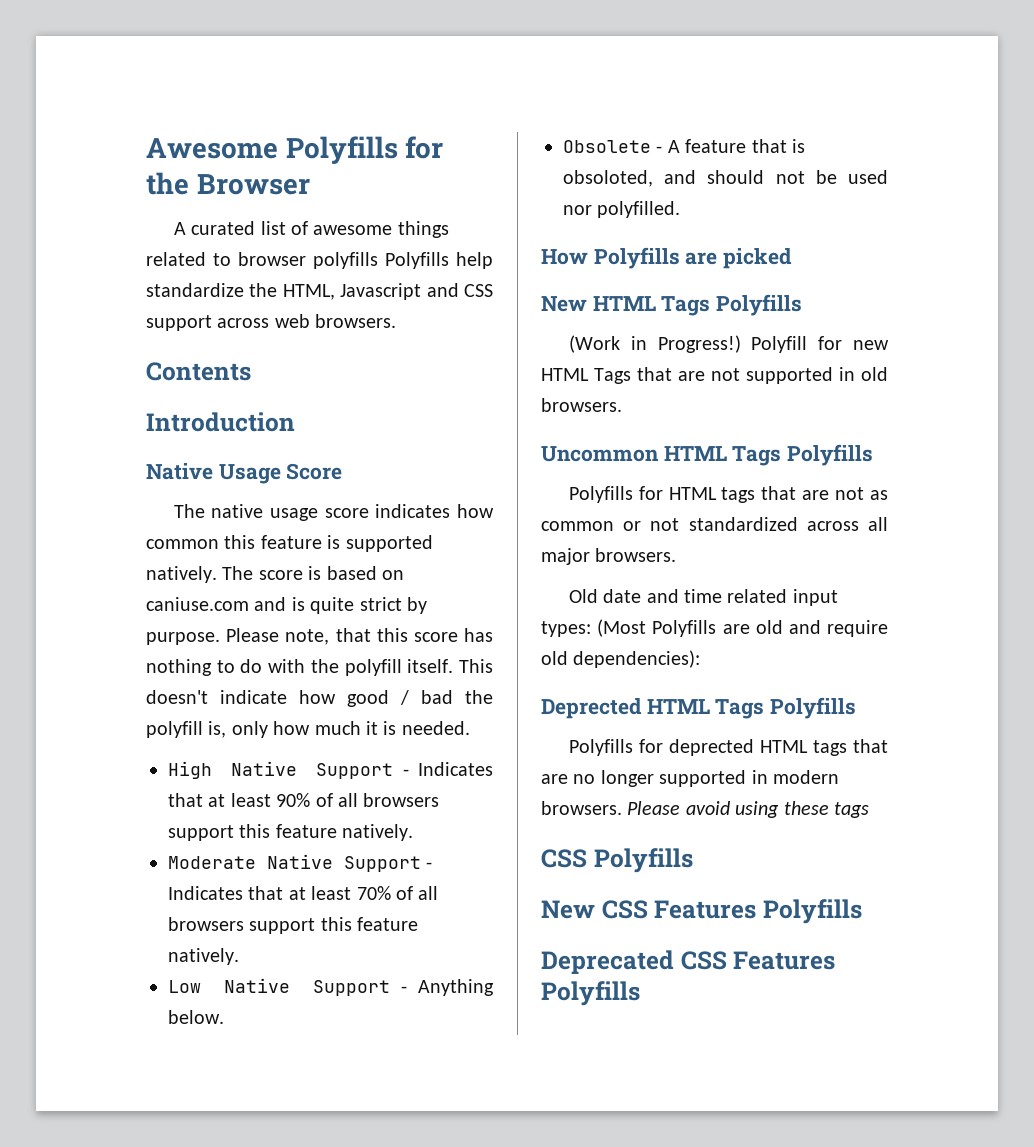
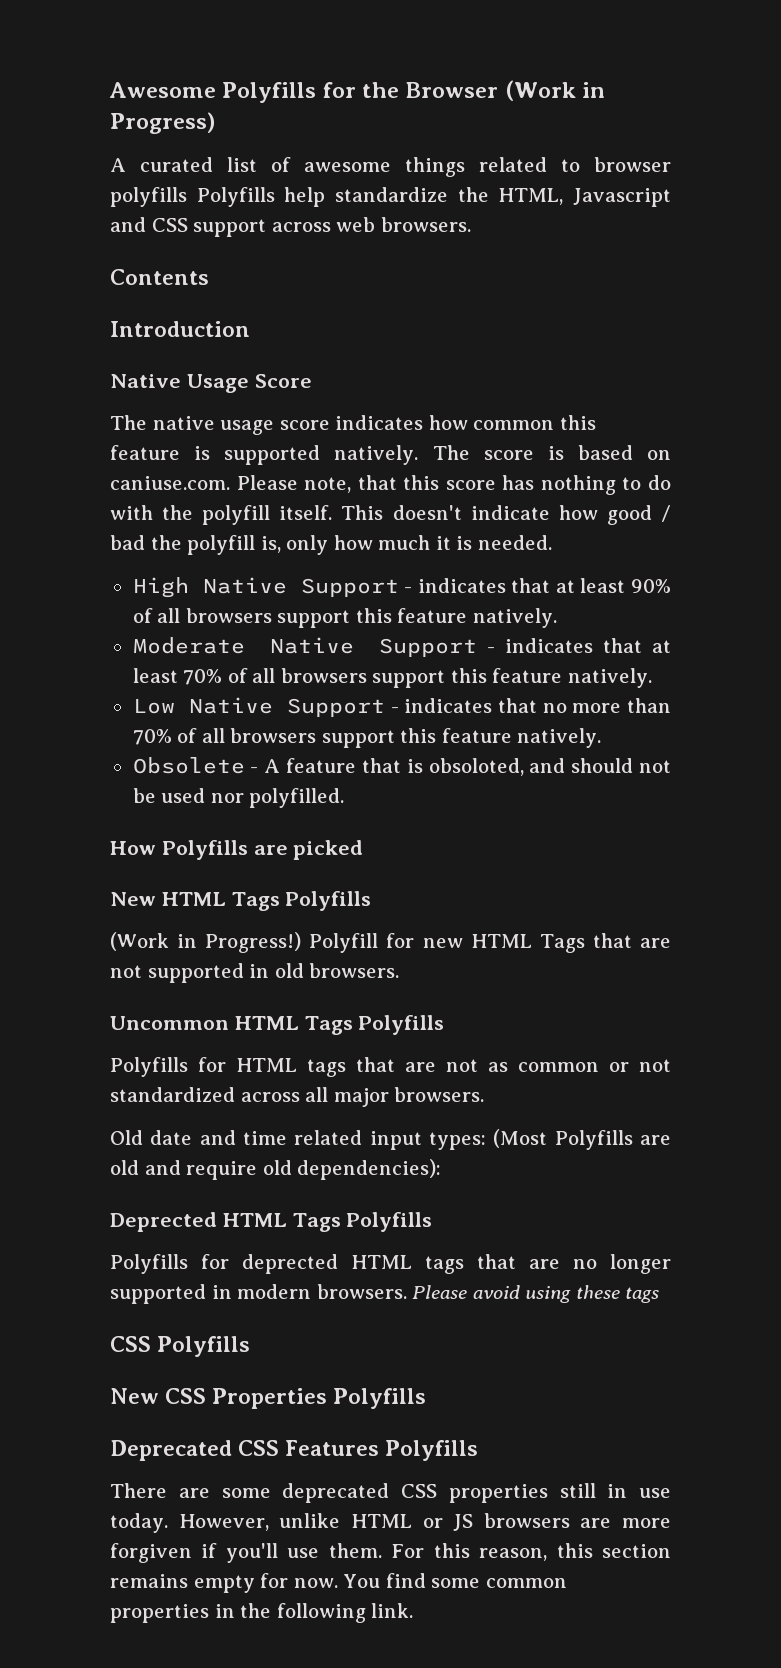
- Awesome Polyfills for the Browser
+ Awesome Polyfills for the Browser (Work in Progress)
- The score is based on caniuse.com and is quite strict by purpose. Please note, that this score has nothing to do with the polyfill itself.
+ The score is based on caniuse.com. Please note, that this score has nothing to do with the polyfill itself.
- High Native Support - Indicates that at least 90% of all browsers support this feature natively.
+ High Native Support - indicates that at least 90% of all browsers support this feature natively.
- Moderate Native Support - Indicates that at least 70% of all browsers support this feature natively.
+ Moderate Native Support - indicates that at least 70% of all browsers support this feature natively.
- Low Native Support - Anything below.
+ Low Native Support - indicates that no more than 70% of all browsers support this feature natively.
- New CSS Features Polyfills
+ New CSS Properties Polyfills
+ There are some deprecated CSS properties still in use today. However, unlike HTML or JS browsers are more forgiven if you'll use them. For this reason, this section remains empty for now. You find some common properties in the following link.

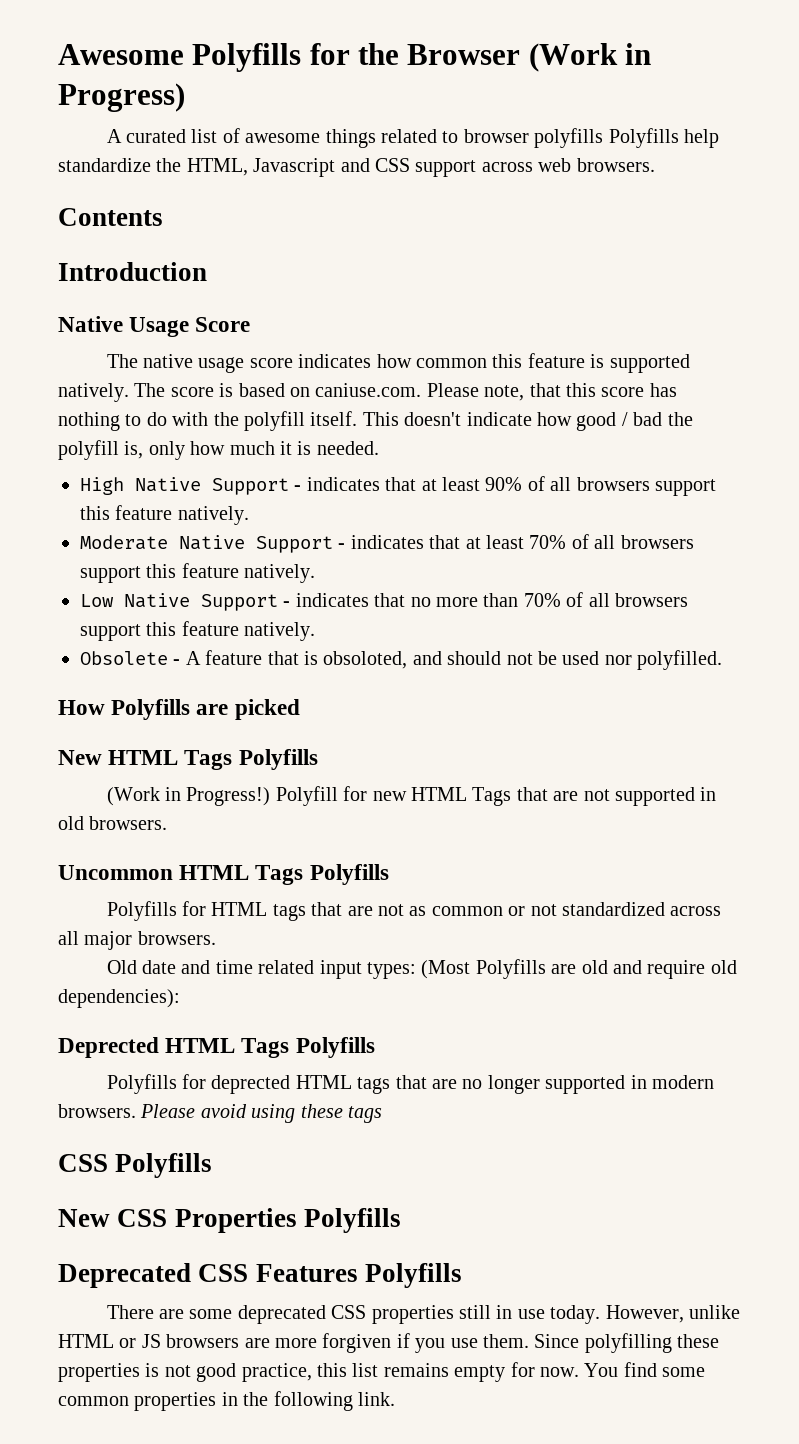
- However, unlike HTML or JS browsers are more forgiven if you'll use them.
+ However, unlike HTML or JS browsers are more forgiven if you use them.
- For this reason, this section remains empty for now.
+ Since polyfilling these properties is not good practice, this list remains empty for now.

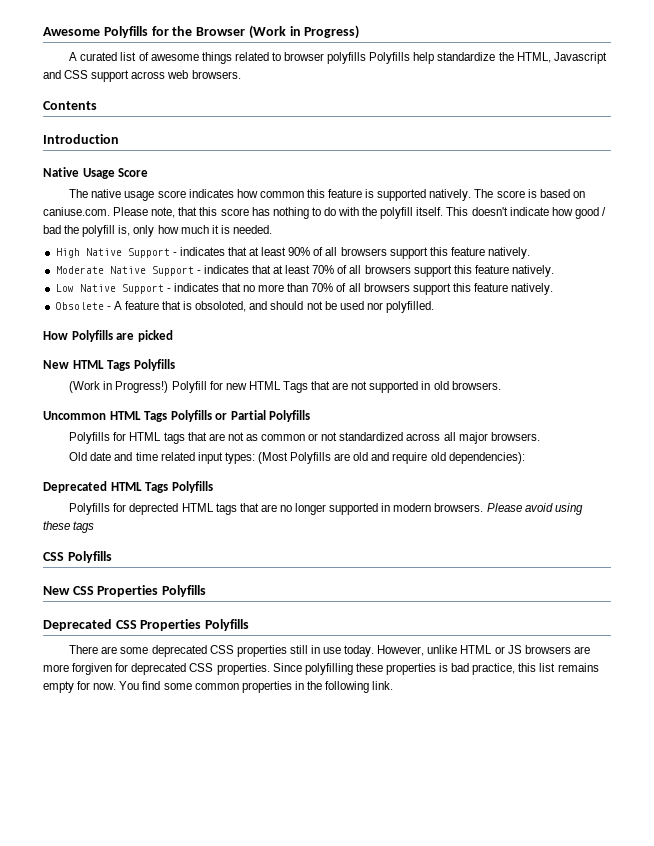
- Uncommon HTML Tags Polyfills
+ Uncommon HTML Tags Polyfills or Partial Polyfills
- Deprected HTML Tags Polyfills
+ Deprecated HTML Tags Polyfills
- Deprecated CSS Features Polyfills
+ Deprecated CSS Properties Polyfills
- However, unlike HTML or JS browsers are more forgiven if you use them.
+ However, unlike HTML or JS browsers are more forgiven for deprecated CSS properties.
- Since polyfilling these properties is not good practice, this list remains empty for now.
+ Since polyfilling these properties is bad practice, this list remains empty for now.

